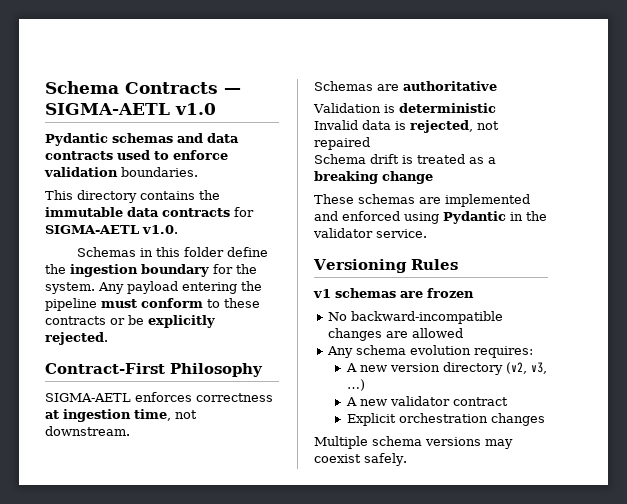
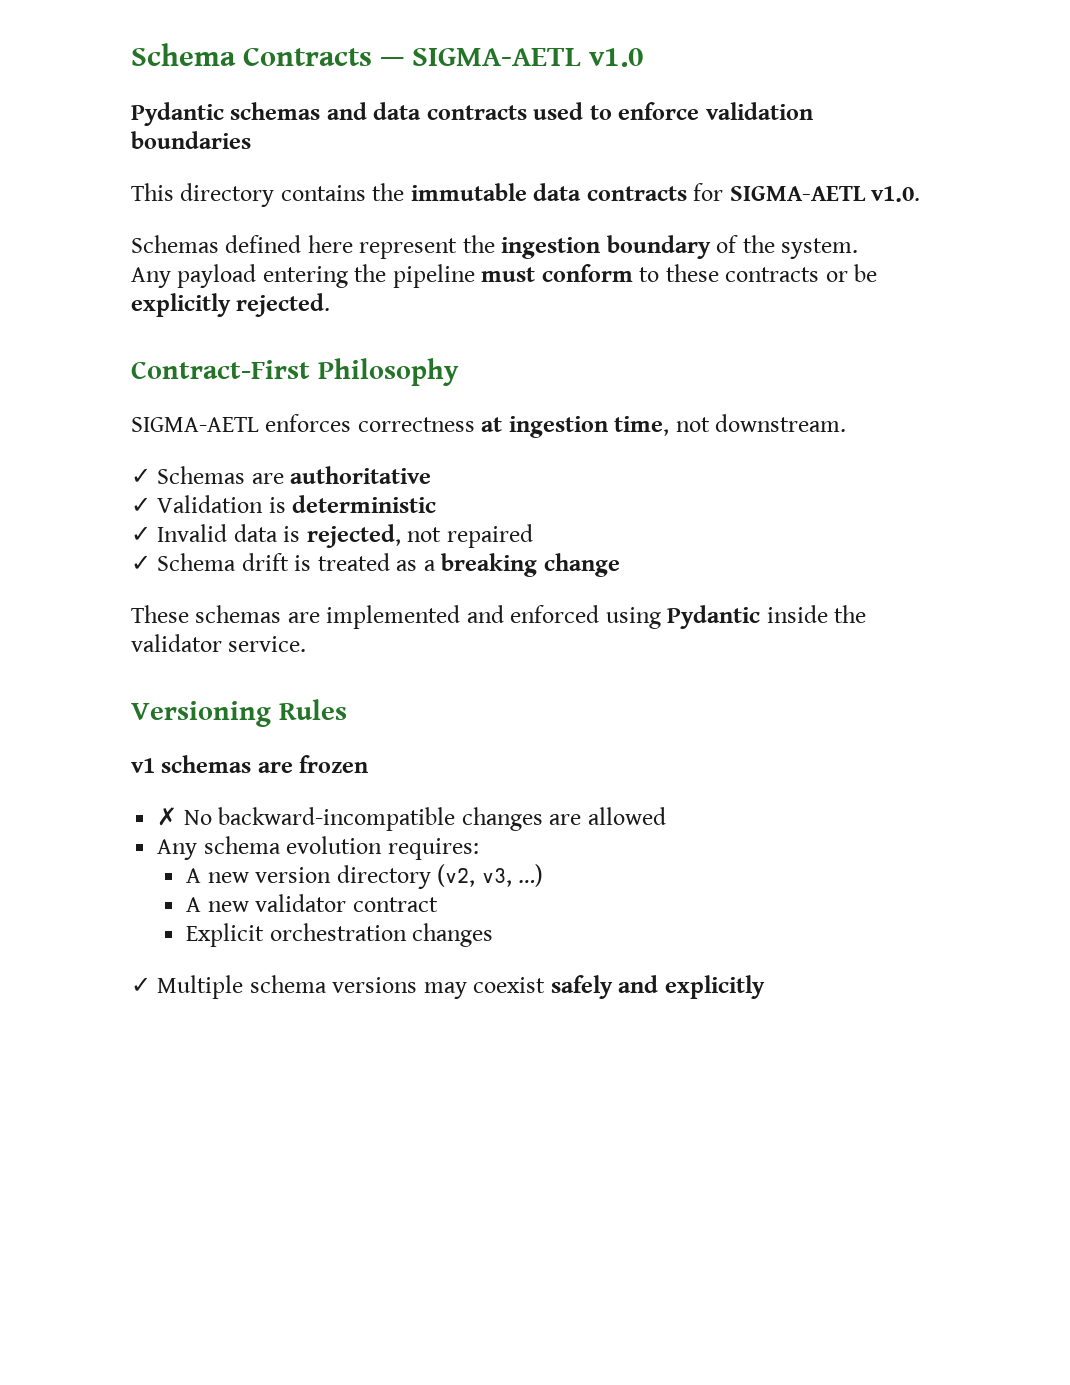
- Pydantic schemas and data contracts used to enforce validation boundaries.
+ Pydantic schemas and data contracts used to enforce validation boundaries
- Schemas in this folder define the ingestion boundary for the system. Any payload entering the pipeline must conform to these contracts or be explicitly rejected.
+ Schemas defined here represent the ingestion boundary of the system.
+ Any payload entering the pipeline must conform to these contracts or be explicitly rejected.
- Schemas are authoritative
+ ✓ Schemas are authoritative
- Validation is deterministic
+ ✓ Validation is deterministic
- Invalid data is rejected, not repaired
+ ✓ Invalid data is rejected, not repaired
- Schema drift is treated as a breaking change
+ ✓ Schema drift is treated as a breaking change
- These schemas are implemented and enforced using Pydantic in the validator service.
+ These schemas are implemented and enforced using Pydantic inside the validator service.
- No backward-incompatible changes are allowed
+ ✗ No backward-incompatible changes are allowed
- Multiple schema versions may coexist safely.
+ ✓ Multiple schema versions may coexist safely and explicitly

